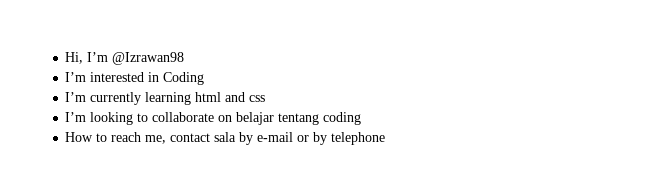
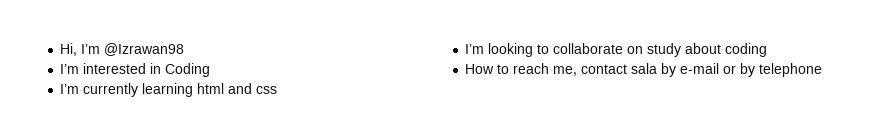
- I’m looking to collaborate on belajar tentang coding
+ I’m looking to collaborate on study about coding

